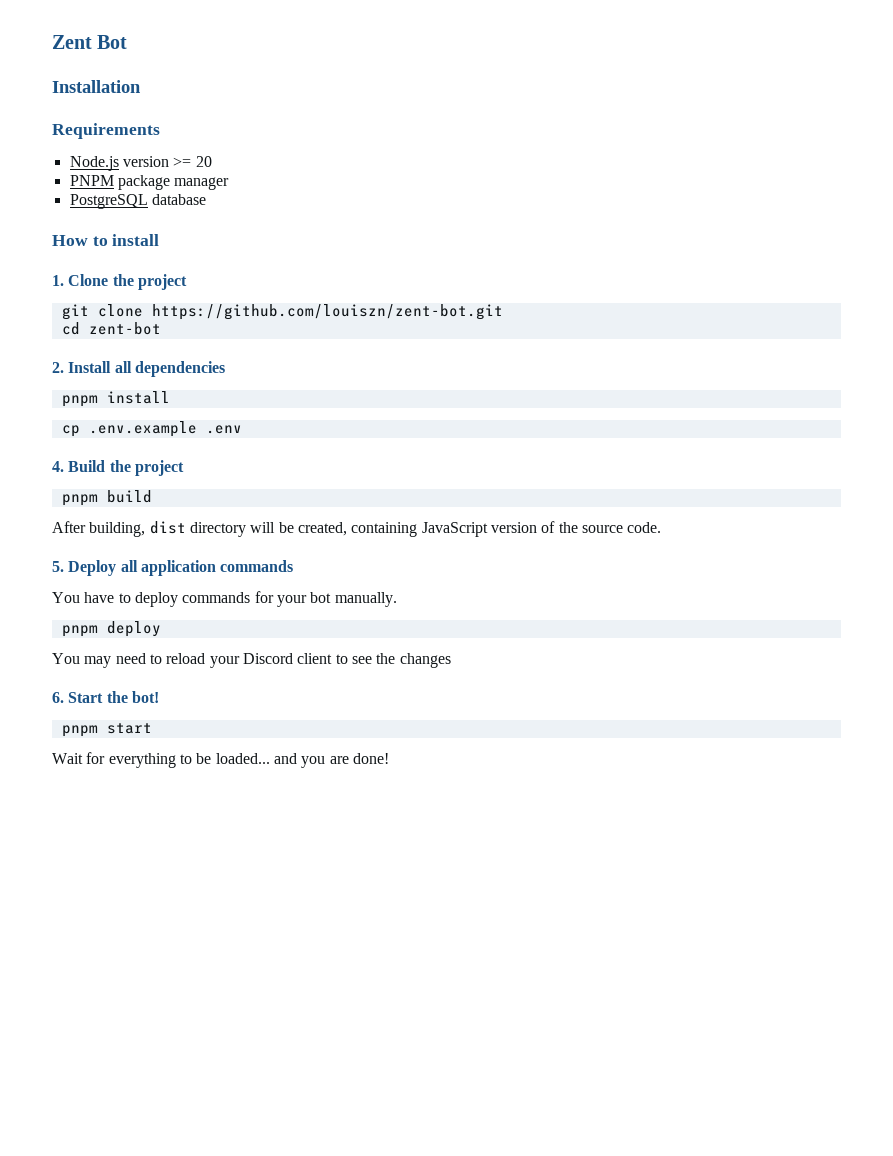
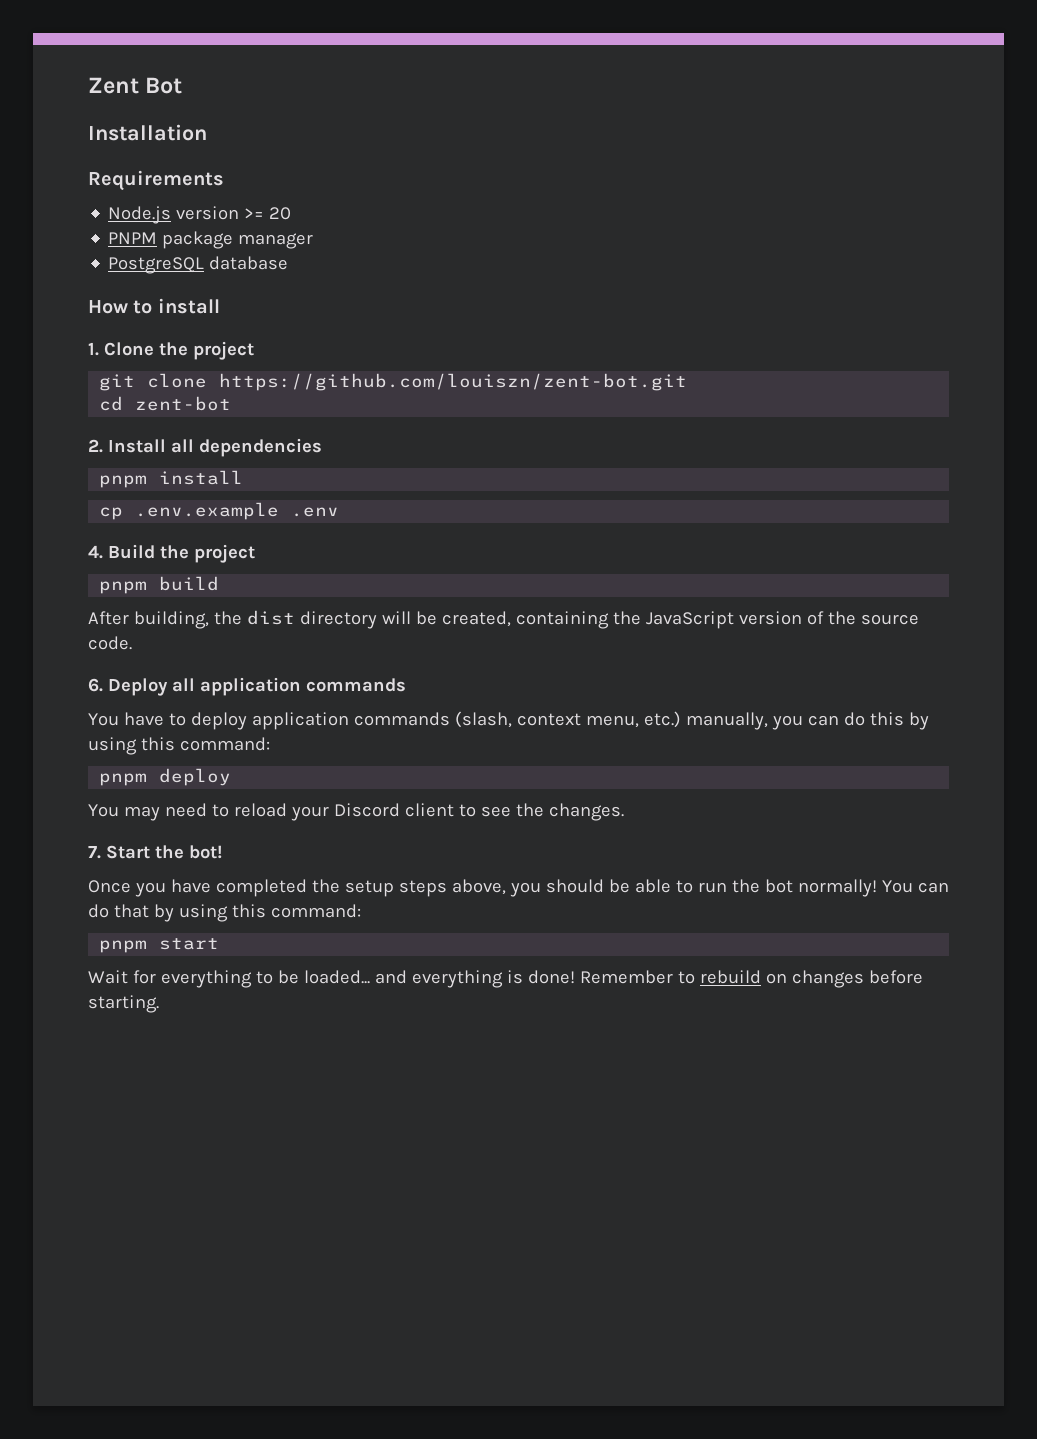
- After building, dist directory will be created, containing JavaScript version of the source code.
+ After building, the dist directory will be created, containing the JavaScript version of the source code.
- 5. Deploy all application commands
+ 6. Deploy all application commands
- You have to deploy commands for your bot manually.
+ You have to deploy application commands (slash, context menu, etc.) manually, you can do this by using this command:
- You may need to reload your Discord client to see the changes
- 6. Start the bot!
+ You may need to reload your Discord client to see the changes.
+ 7. Start the bot!
+ Once you have completed the setup steps above, you should be able to run the bot normally! You can do that by using this command:
- Wait for everything to be loaded... and you are done!
+ Wait for everything to be loaded... and everything is done! Remember to rebuild on changes before starting.

